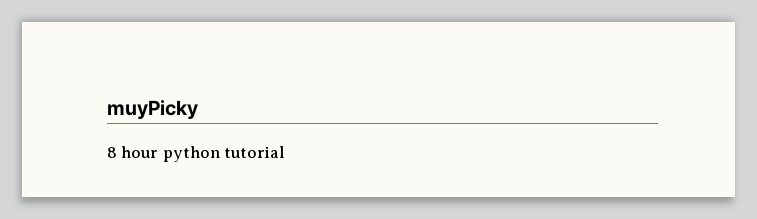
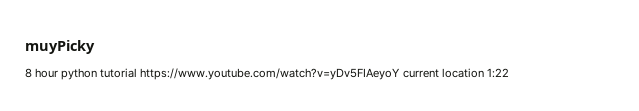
- 8 hour python tutorial
+ 8 hour python tutorial https://www.youtube.com/watch?v=yDv5FIAeyoY current location 1:22

